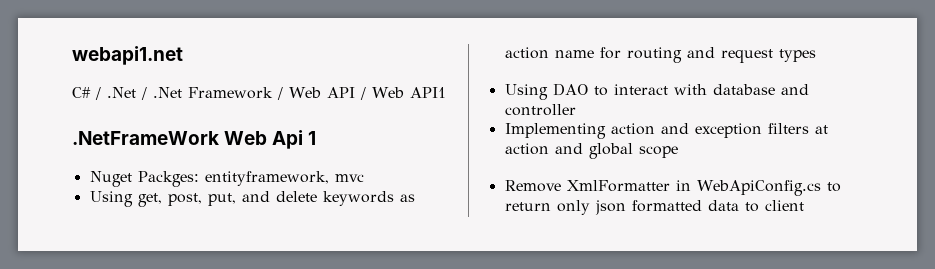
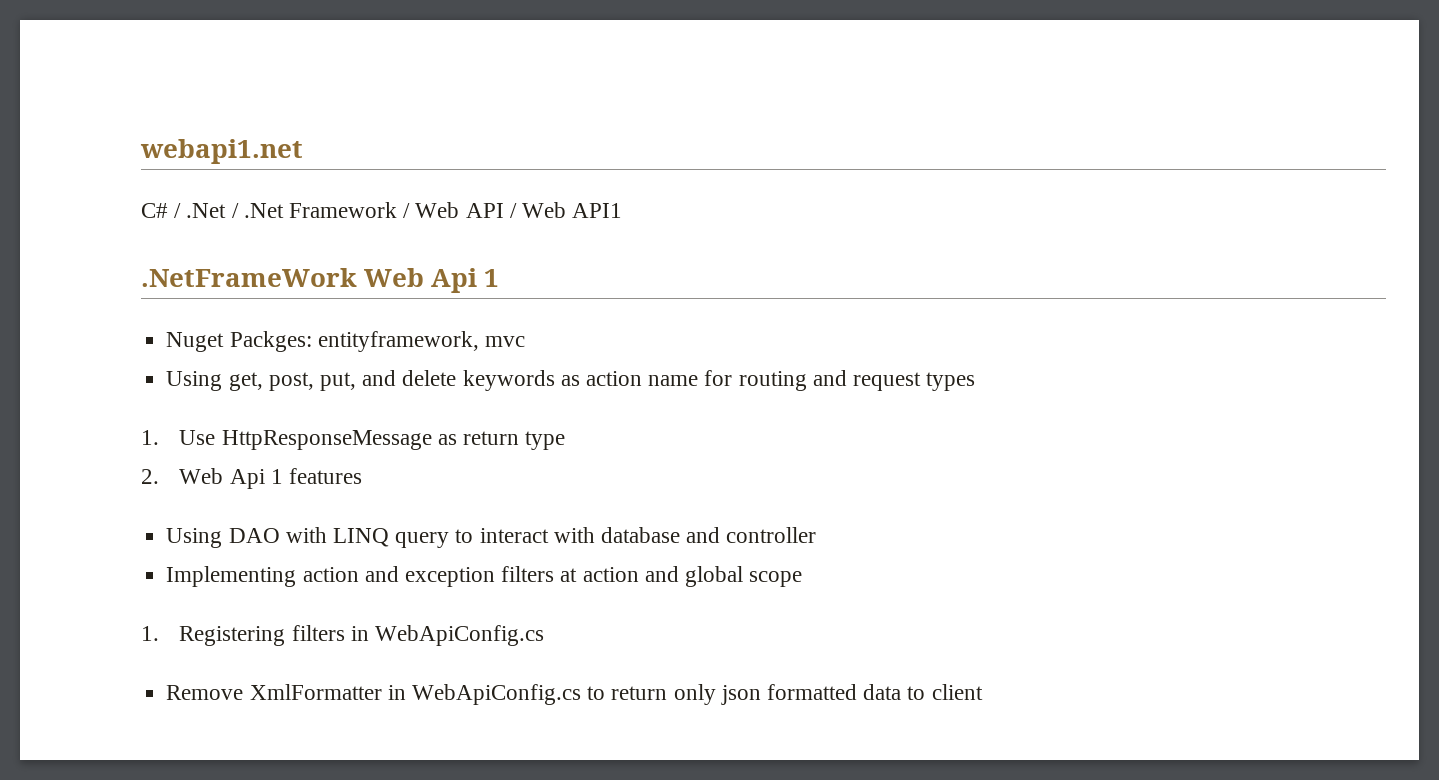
+ 1. Use HttpResponseMessage as return type
+ 2. Web Api 1 features
- Using DAO to interact with database and controller
+ Using DAO with LINQ query to interact with database and controller
+ 1. Registering filters in WebApiConfig.cs

